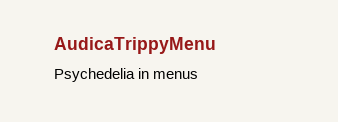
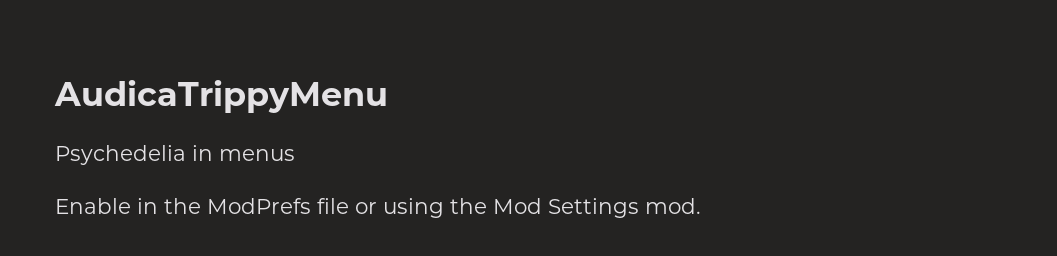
+ Enable in the ModPrefs file or using the Mod Settings mod.

